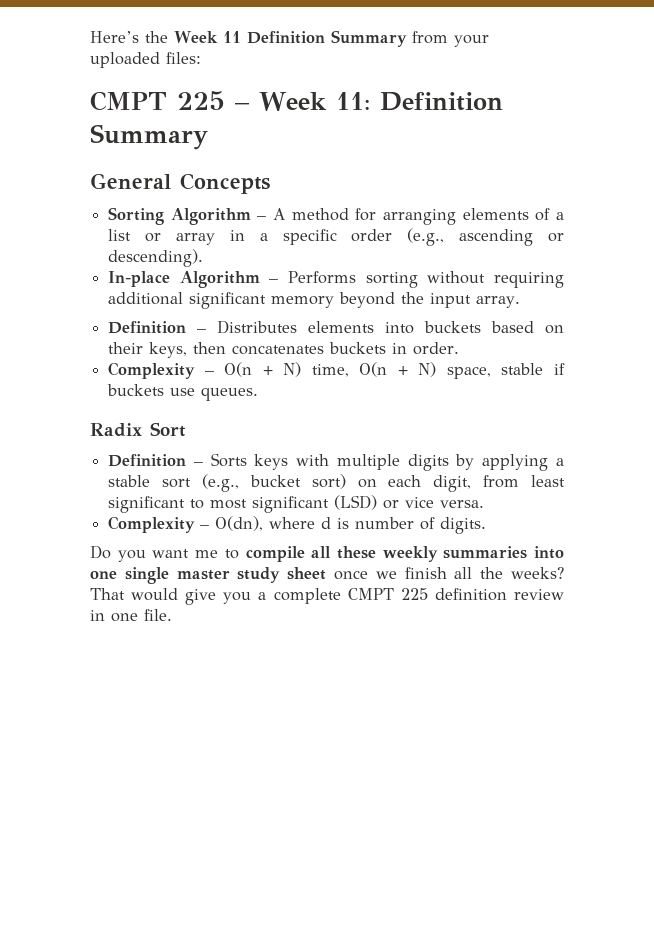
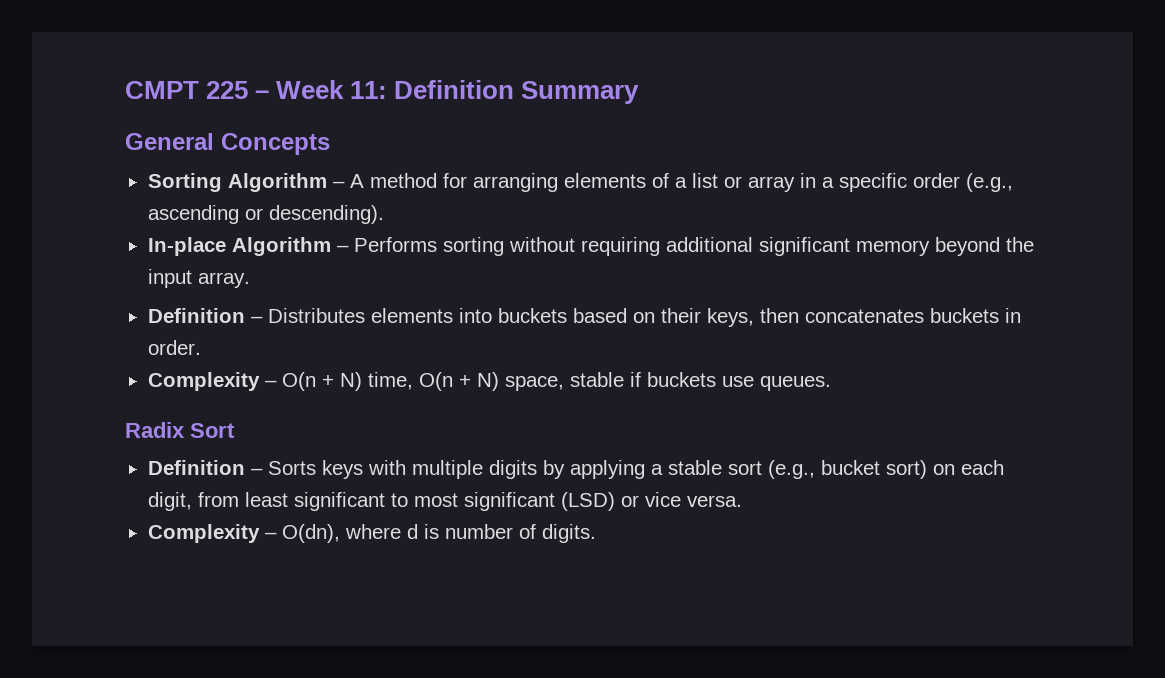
- Here’s the Week 11 Definition Summary from your uploaded files:
- Do you want me to compile all these weekly summaries into one single master study sheet once we finish all the weeks? That would give you a complete CMPT 225 definition review in one file.

